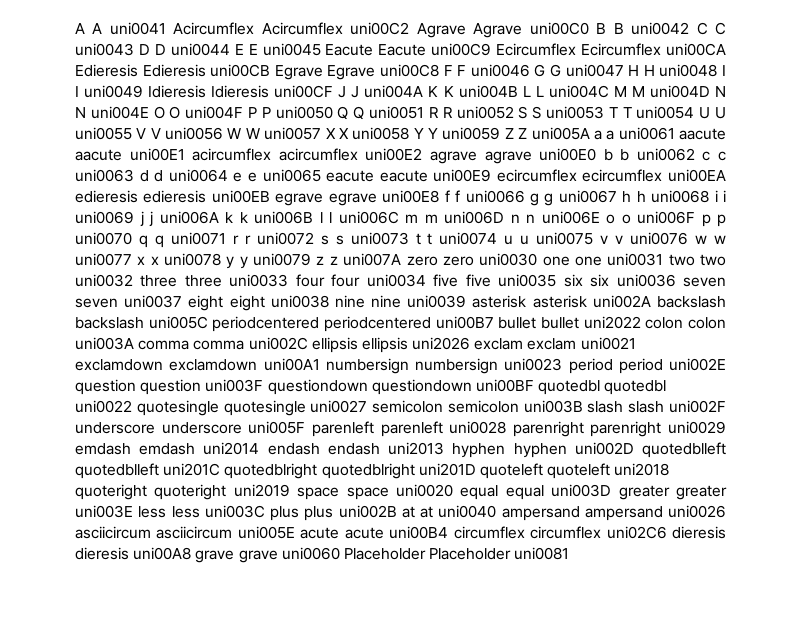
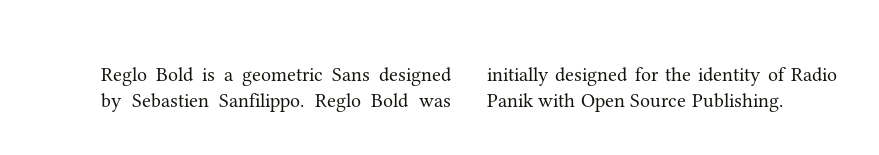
- A A uni0041 Acircumflex Acircumflex uni00C2 Agrave Agrave uni00C0 B B uni0042 C C uni0043 D D uni0044 E E uni0045 Eacute Eacute uni00C9 Ecircumflex Ecircumflex uni00CA Edieresis Edieresis uni00CB Egrave Egrave uni00C8 F F uni0046 G G uni0047 H H uni0048 I I uni0049 Idieresis Idieresis uni00CF J J uni004A K K uni004B L L uni004C M M uni004D N N uni004E O O uni004F P P uni0050 Q Q uni0051 R R uni0052 S S uni0053 T T uni0054 U U uni0055 V V uni0056 W W uni0057 X X uni0058 Y Y uni0059 Z Z uni005A a a uni0061 aacute aacute uni00E1 acircumflex acircumflex uni00E2 agrave agrave uni00E0 b b uni0062 c c uni0063 d d uni0064 e e uni0065 eacute eacute uni00E9 ecircumflex ecircumflex uni00EA edieresis edieresis uni00EB egrave egrave uni00E8 f f uni0066 g g uni0067 h h uni0068 i i uni0069 j j uni006A k k uni006B l l uni006C m m uni006D n n uni006E o o uni006F p p uni0070 q q uni0071 r r uni0072 s s uni0073 t t uni0074 u u uni0075 v v uni0076 w w uni0077 x x uni0078 y y uni0079 z z uni007A zero zero uni0030 one one uni0031 two two uni0032 three three uni0033 four four uni0034 five five uni0035 six six uni0036 seven seven uni0037 eight eight uni0038 nine nine uni0039 asterisk asterisk uni002A backslash backslash uni005C periodcentered periodcentered uni00B7 bullet bullet uni2022 colon colon uni003A comma comma uni002C ellipsis ellipsis uni2026 exclam exclam uni0021 exclamdown exclamdown uni00A1 numbersign numbersign uni0023 period period uni002E question question uni003F questiondown questiondown uni00BF quotedbl quotedbl uni0022 quotesingle quotesingle uni0027 semicolon semicolon uni003B slash slash uni002F underscore underscore uni005F parenleft parenleft uni0028 parenright parenright uni0029 emdash emdash uni2014 endash endash uni2013 hyphen hyphen uni002D quotedblleft quotedblleft uni201C quotedblright quotedblright uni201D quoteleft quoteleft uni2018 quoteright quoteright uni2019 space space uni0020 equal equal uni003D greater greater uni003E less less uni003C plus plus uni002B at at uni0040 ampersand ampersand uni0026 asciicircum asciicircum uni005E acute acute uni00B4 circumflex circumflex uni02C6 dieresis dieresis uni00A8 grave grave uni0060 Placeholder Placeholder uni0081
+ Reglo Bold is a geometric Sans designed by Sebastien Sanfilippo. Reglo Bold was initially designed for the identity of Radio Panik with Open Source Publishing.

